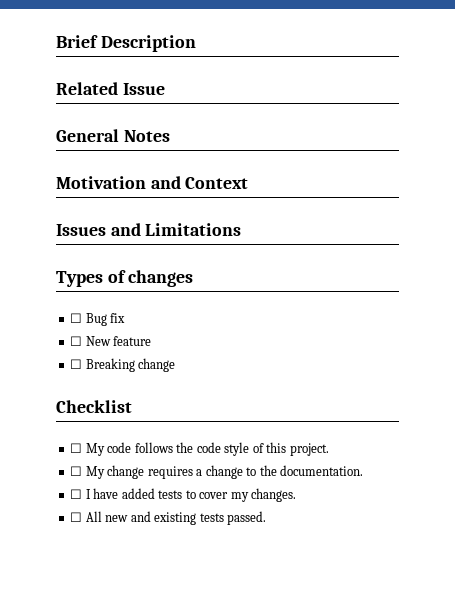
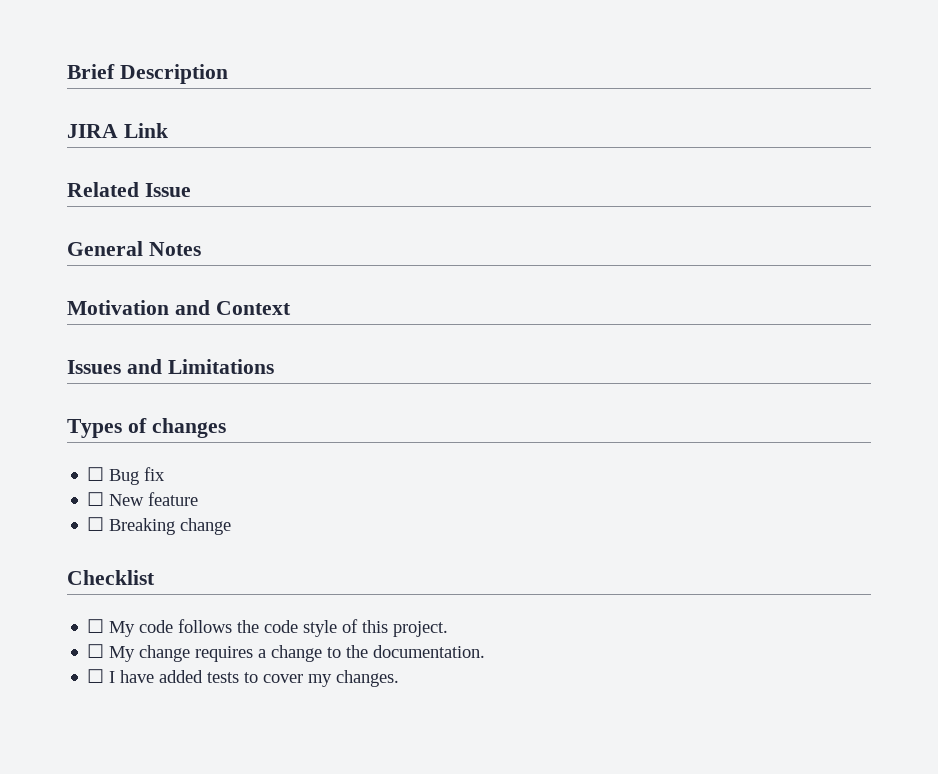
+ JIRA Link
- ☐ All new and existing tests passed.

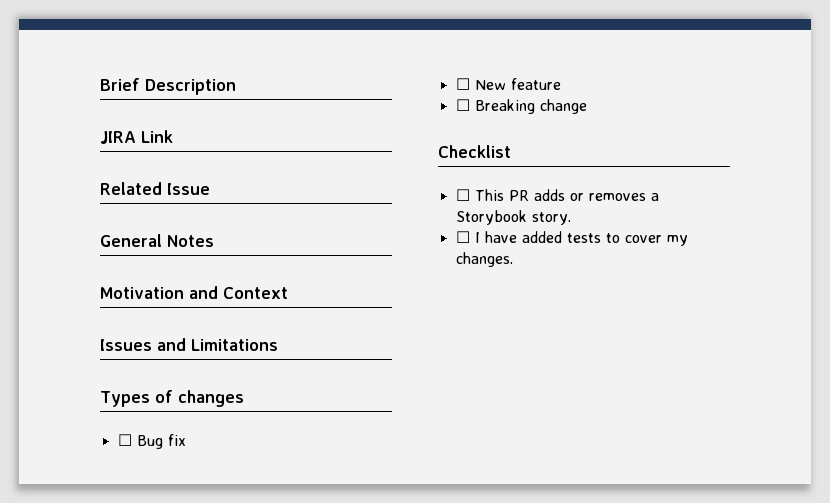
- ☐ My code follows the code style of this project.
- ☐ My change requires a change to the documentation.
+ ☐ This PR adds or removes a Storybook story.

